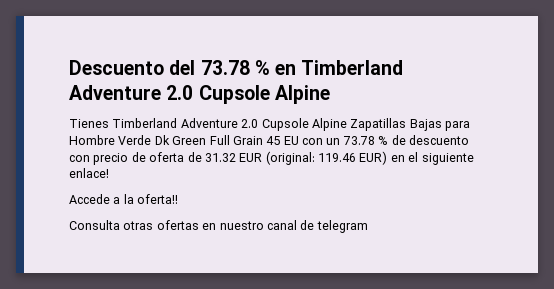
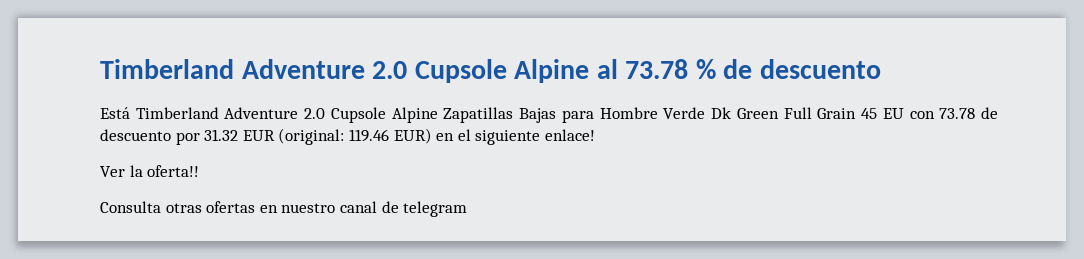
- Descuento del 73.78 % en Timberland Adventure 2.0 Cupsole Alpine
- Tienes Timberland Adventure 2.0 Cupsole Alpine Zapatillas Bajas para Hombre Verde Dk Green Full Grain 45 EU con un 73.78 % de descuento con precio de oferta de 31.32 EUR (original: 119.46 EUR) en el siguiente enlace!
+ Timberland Adventure 2.0 Cupsole Alpine al 73.78 % de descuento
+ Está Timberland Adventure 2.0 Cupsole Alpine Zapatillas Bajas para Hombre Verde Dk Green Full Grain 45 EU con 73.78 de descuento por 31.32 EUR (original: 119.46 EUR) en el siguiente enlace!
- Accede a la oferta!!
+ Ver la oferta!!

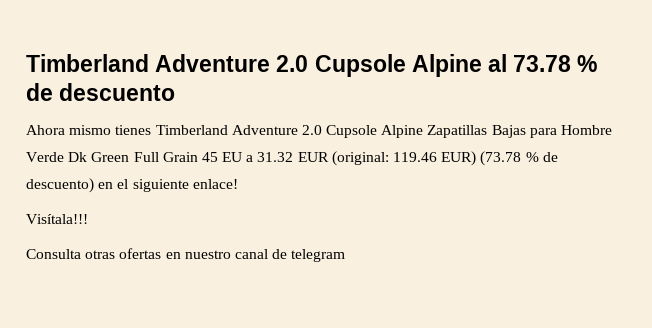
- Está Timberland Adventure 2.0 Cupsole Alpine Zapatillas Bajas para Hombre Verde Dk Green Full Grain 45 EU con 73.78 de descuento por 31.32 EUR (original: 119.46 EUR) en el siguiente enlace!
+ Ahora mismo tienes Timberland Adventure 2.0 Cupsole Alpine Zapatillas Bajas para Hombre Verde Dk Green Full Grain 45 EU a 31.32 EUR (original: 119.46 EUR) (73.78 % de descuento) en el siguiente enlace!
- Ver la oferta!!
+ Visítala!!!

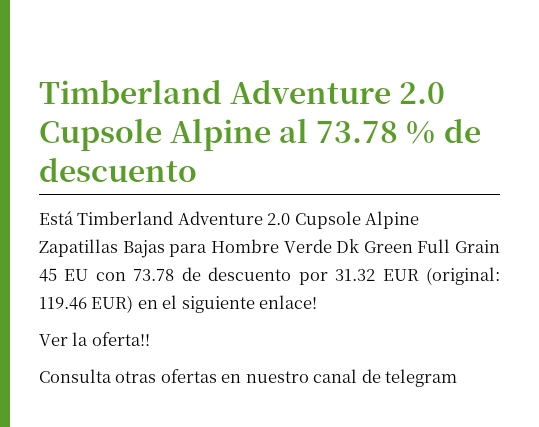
- Ahora mismo tienes Timberland Adventure 2.0 Cupsole Alpine Zapatillas Bajas para Hombre Verde Dk Green Full Grain 45 EU a 31.32 EUR (original: 119.46 EUR) (73.78 % de descuento) en el siguiente enlace!
+ Está Timberland Adventure 2.0 Cupsole Alpine Zapatillas Bajas para Hombre Verde Dk Green Full Grain 45 EU con 73.78 de descuento por 31.32 EUR (original: 119.46 EUR) en el siguiente enlace!
- Visítala!!!
+ Ver la oferta!!

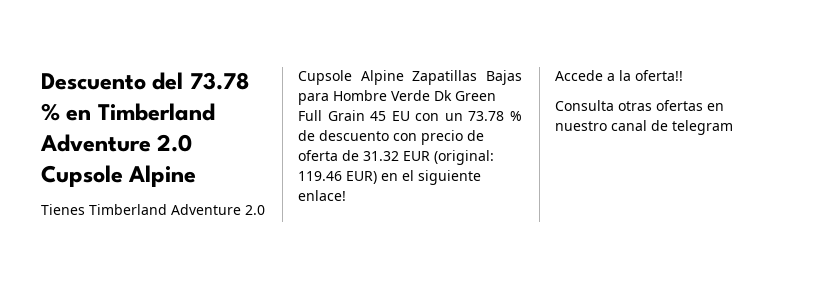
- Timberland Adventure 2.0 Cupsole Alpine al 73.78 % de descuento
- Está Timberland Adventure 2.0 Cupsole Alpine Zapatillas Bajas para Hombre Verde Dk Green Full Grain 45 EU con 73.78 de descuento por 31.32 EUR (original: 119.46 EUR) en el siguiente enlace!
+ Descuento del 73.78 % en Timberland Adventure 2.0 Cupsole Alpine
+ Tienes Timberland Adventure 2.0 Cupsole Alpine Zapatillas Bajas para Hombre Verde Dk Green Full Grain 45 EU con un 73.78 % de descuento con precio de oferta de 31.32 EUR (original: 119.46 EUR) en el siguiente enlace!
- Ver la oferta!!
+ Accede a la oferta!!

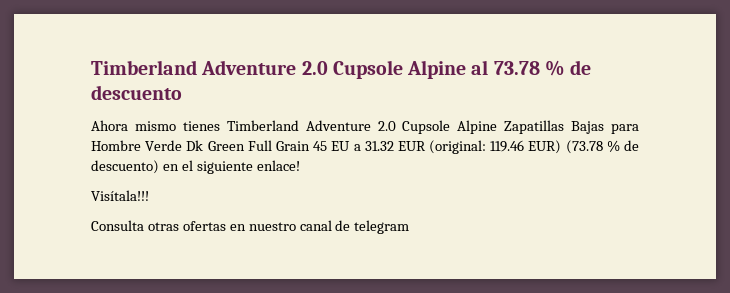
- Descuento del 73.78 % en Timberland Adventure 2.0 Cupsole Alpine
- Tienes Timberland Adventure 2.0 Cupsole Alpine Zapatillas Bajas para Hombre Verde Dk Green Full Grain 45 EU con un 73.78 % de descuento con precio de oferta de 31.32 EUR (original: 119.46 EUR) en el siguiente enlace!
+ Timberland Adventure 2.0 Cupsole Alpine al 73.78 % de descuento
+ Ahora mismo tienes Timberland Adventure 2.0 Cupsole Alpine Zapatillas Bajas para Hombre Verde Dk Green Full Grain 45 EU a 31.32 EUR (original: 119.46 EUR) (73.78 % de descuento) en el siguiente enlace!
- Accede a la oferta!!
+ Visítala!!!

